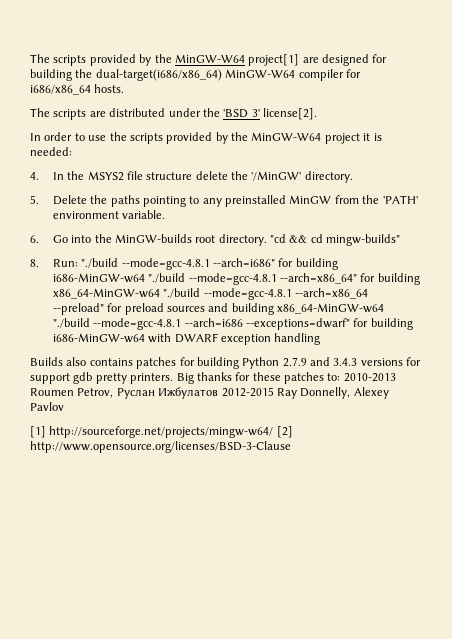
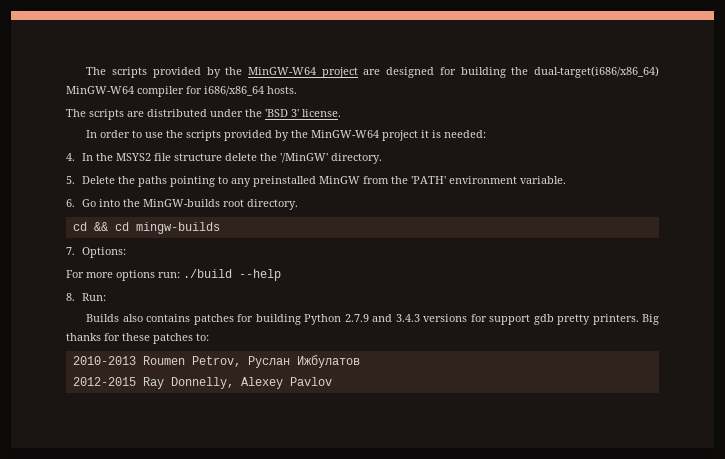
- The scripts provided by the MinGW-W64 project[1] are designed for building the dual-target(i686/x86_64) MinGW-W64 compiler for i686/x86_64 hosts.
+ The scripts provided by the MinGW-W64 project are designed for building the dual-target(i686/x86_64) MinGW-W64 compiler for i686/x86_64 hosts.
- The scripts are distributed under the 'BSD 3' license[2].
+ The scripts are distributed under the 'BSD 3' license.
- 6. Go into the MinGW-builds root directory. "cd && cd mingw-builds"
- 8. Run: "./build --mode=gcc-4.8.1 --arch=i686" for building i686-MinGW-w64 "./build --mode=gcc-4.8.1 --arch=x86_64" for building x86_64-MinGW-w64 "./build --mode=gcc-4.8.1 --arch=x86_64 --preload" for preload sources and building x86_64-MinGW-w64 "./build --mode=gcc-4.8.1 --arch=i686 --exceptions=dwarf" for building i686-MinGW-w64 with DWARF exception handling
+ 6. Go into the MinGW-builds root directory.
+ cd && cd mingw-builds
+ 7. Options:
+ For more options run: ./build --help
+ 8. Run:
- Big thanks for these patches to: 2010-2013 Roumen Petrov, Руслан Ижбулатов 2012-2015 Ray Donnelly, Alexey Pavlov
+ Big thanks for these patches to:
+ 2010-2013 Roumen Petrov, Руслан Ижбулатов
+ 2012-2015 Ray Donnelly, Alexey Pavlov
- [1] http://sourceforge.net/projects/mingw-w64/ [2] http://www.opensource.org/licenses/BSD-3-Clause

